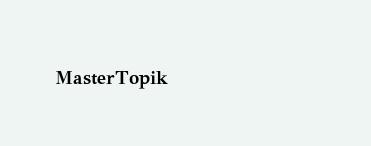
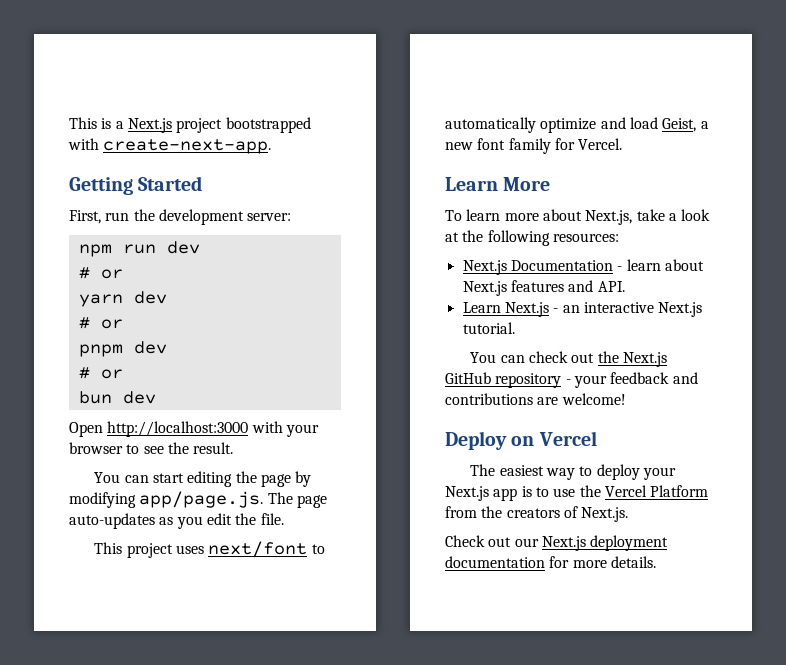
- MasterTopik
+ This is a Next.js project bootstrapped with create-next-app.
+ Getting Started
+ First, run the development server:
+ npm run dev
+ # or
+ yarn dev
+ # or
+ pnpm dev
+ # or
+ bun dev
+ Open http://localhost:3000 with your browser to see the result.
+ You can start editing the page by modifying app/page.js. The page auto-updates as you edit the file.
+ This project uses next/font to automatically optimize and load Geist, a new font family for Vercel.
+ Learn More
+ To learn more about Next.js, take a look at the following resources:
+ Next.js Documentation - learn about Next.js features and API.
+ Learn Next.js - an interactive Next.js tutorial.
+ You can check out the Next.js GitHub repository - your feedback and contributions are welcome!
+ Deploy on Vercel
+ The easiest way to deploy your Next.js app is to use the Vercel Platform from the creators of Next.js.
+ Check out our Next.js deployment documentation for more details.

